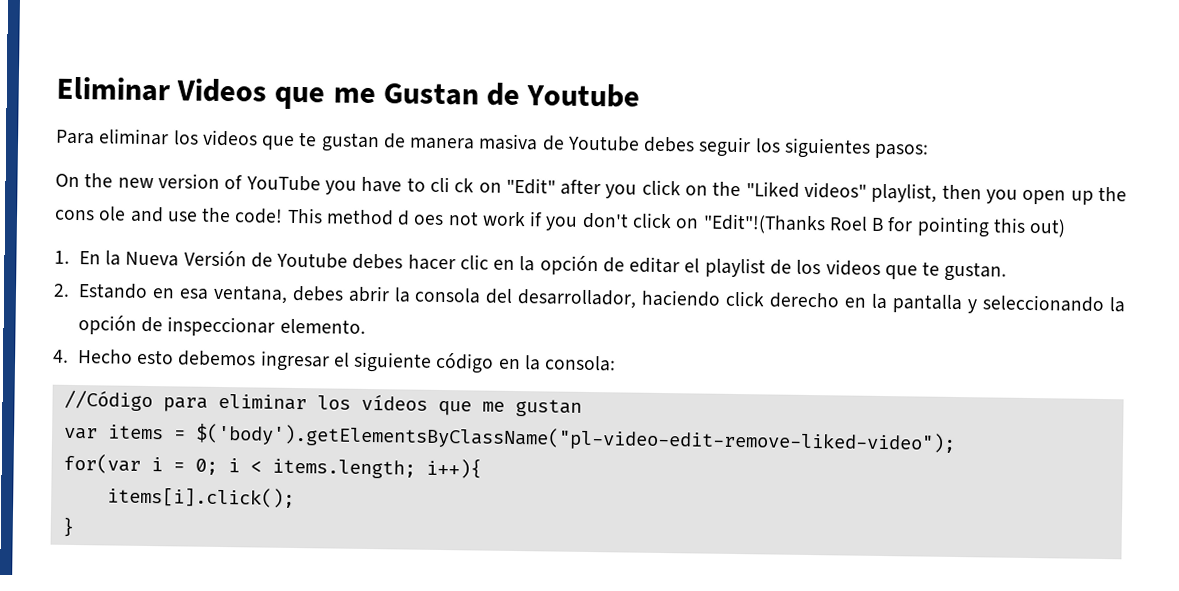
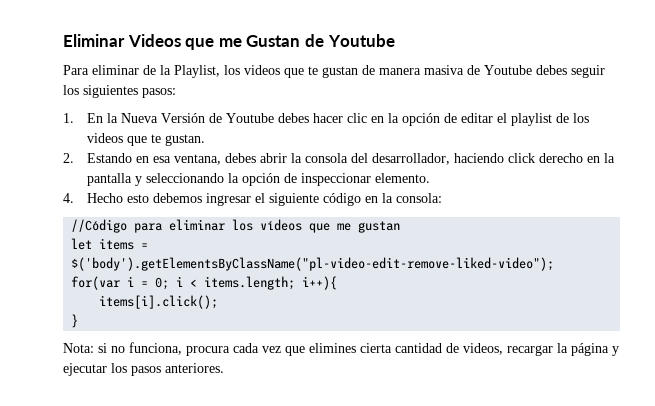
- Para eliminar los videos que te gustan de manera masiva de Youtube debes seguir los siguientes pasos:
+ Para eliminar de la Playlist, los videos que te gustan de manera masiva de Youtube debes seguir los siguientes pasos:
- On the new version of YouTube you have to cli ck on "Edit" after you click on the "Liked videos" playlist, then you open up the cons ole and use the code! This method d oes not work if you don't click on "Edit"!(Thanks Roel B for pointing this out)
- var items = $('body').getElementsByClassName("pl-video-edit-remove-liked-video");
+ let items = $('body').getElementsByClassName("pl-video-edit-remove-liked-video");
+ Nota: si no funciona, procura cada vez que elimines cierta cantidad de videos, recargar la página y ejecutar los pasos anteriores.

